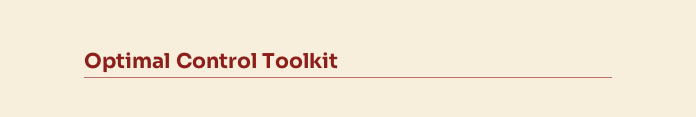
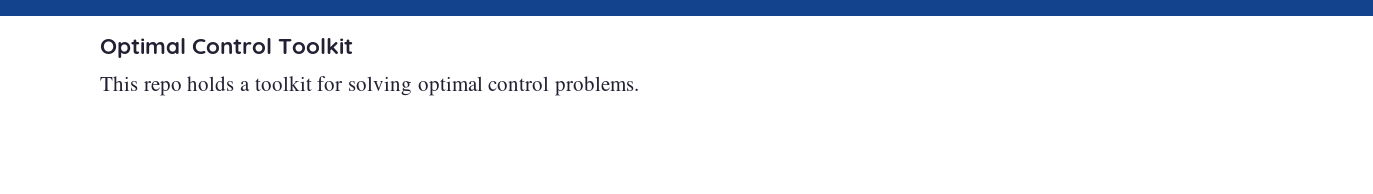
+ This repo holds a toolkit for solving optimal control problems.

